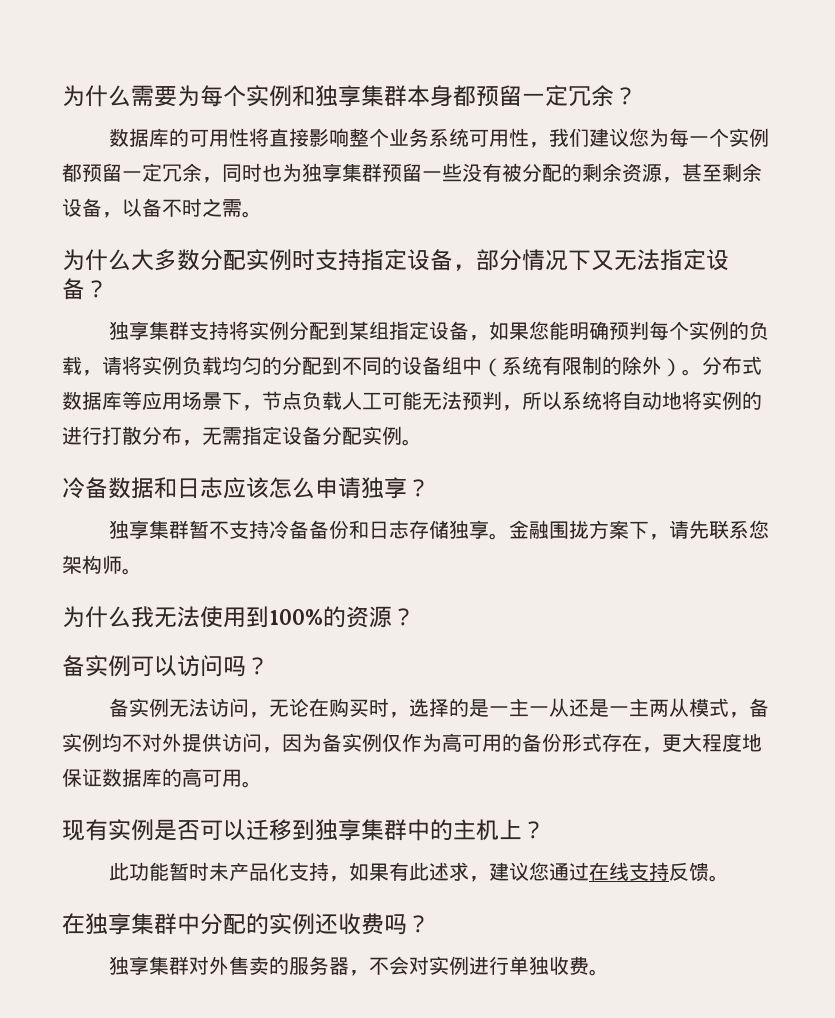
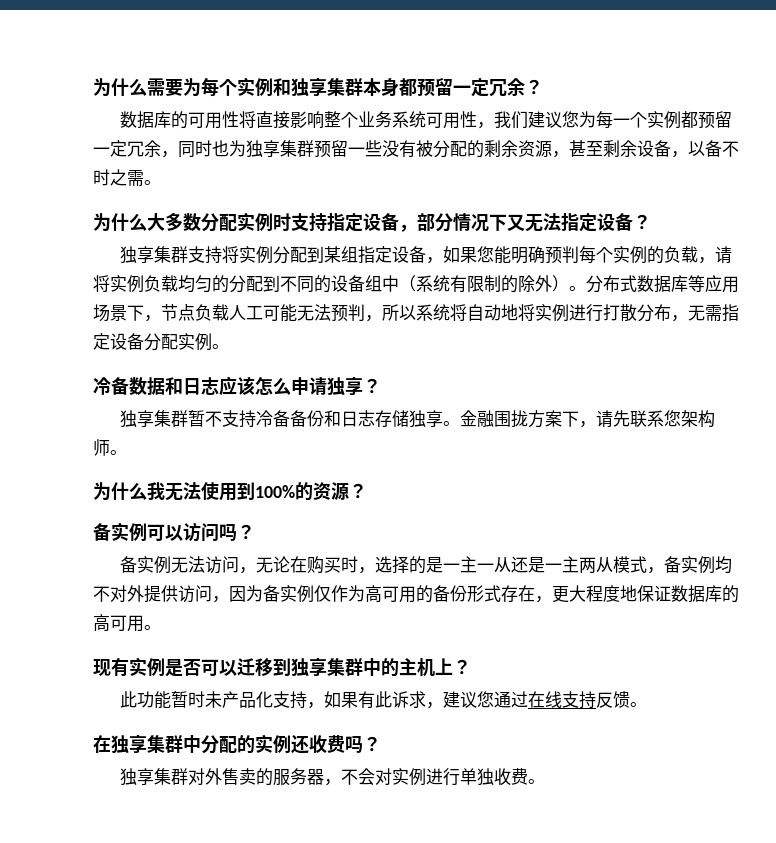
- 分布式数据库等应用场景下，节点负载人工可能无法预判，所以系统将自动地将实例的进行打散分布，无需指定设备分配实例。
+ 分布式数据库等应用场景下，节点负载人工可能无法预判，所以系统将自动地将实例进行打散分布，无需指定设备分配实例。
- 此功能暂时未产品化支持，如果有此述求，建议您通过在线支持反馈。
+ 此功能暂时未产品化支持，如果有此诉求，建议您通过在线支持反馈。

